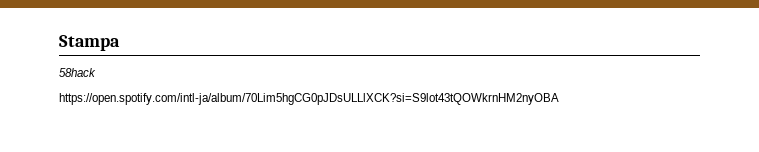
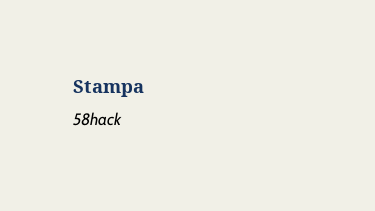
- https://open.spotify.com/intl-ja/album/70Lim5hgCG0pJDsULLlXCK?si=S9lot43tQOWkrnHM2nyOBA

